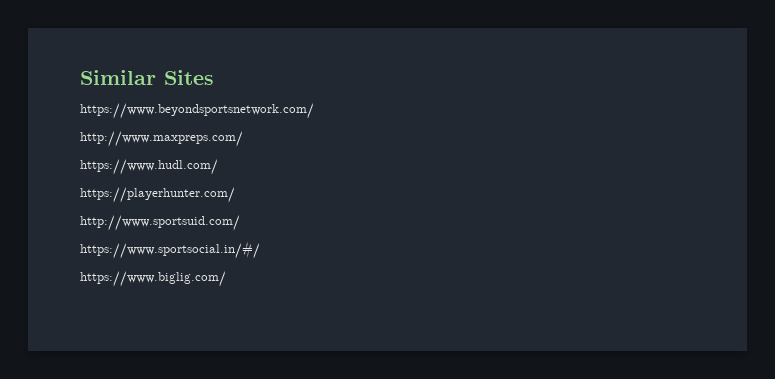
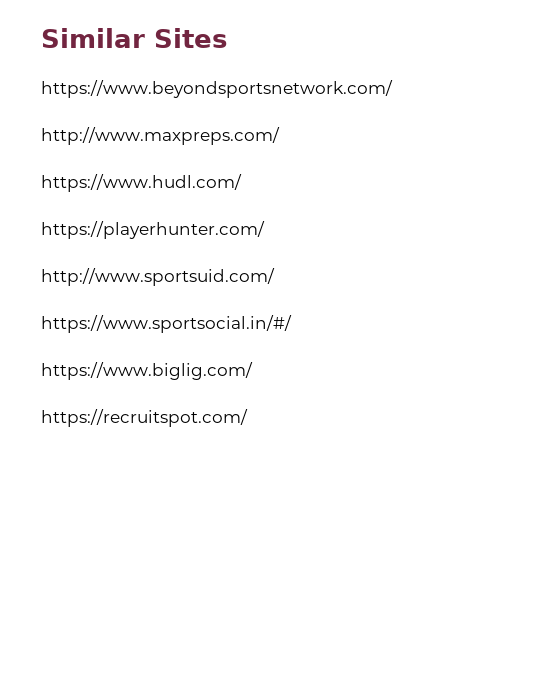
+ https://recruitspot.com/

